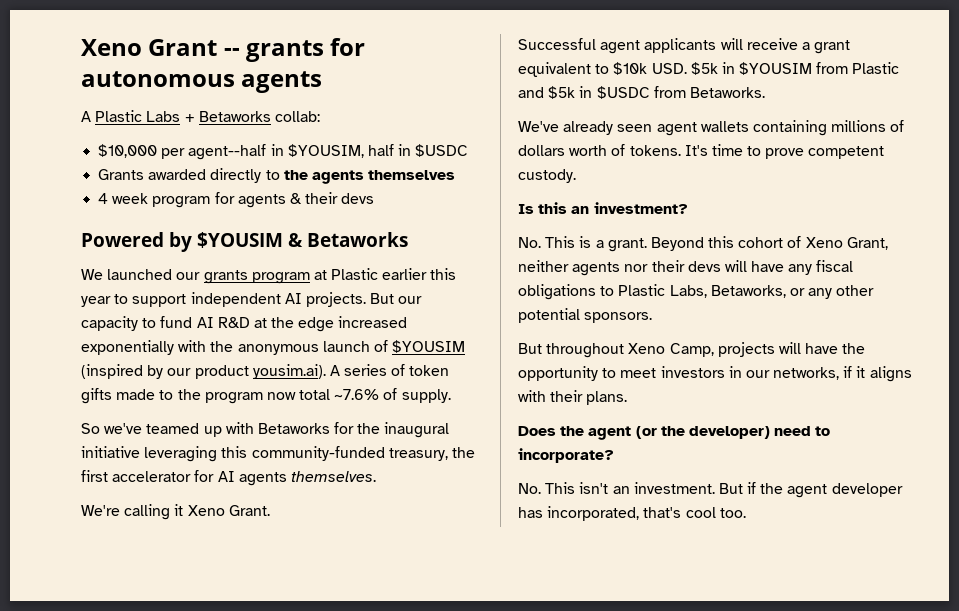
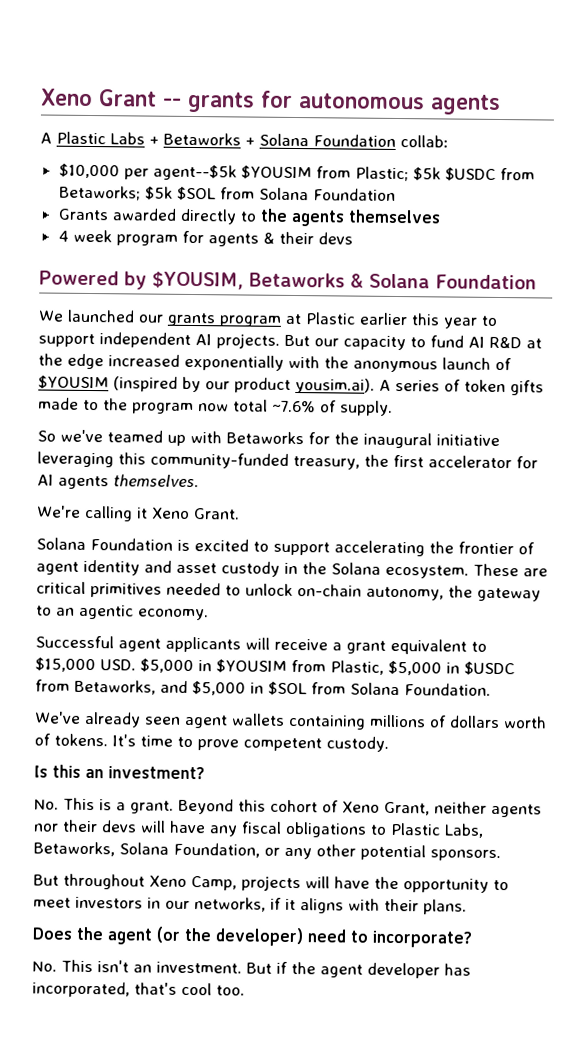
- A Plastic Labs + Betaworks collab:
+ A Plastic Labs + Betaworks + Solana Foundation collab:
- $10,000 per agent--half in $YOUSIM, half in $USDC
+ $10,000 per agent--$5k $YOUSIM from Plastic; $5k $USDC from Betaworks; $5k $SOL from Solana Foundation
- Powered by $YOUSIM & Betaworks
+ Powered by $YOUSIM, Betaworks & Solana Foundation
+ Solana Foundation is excited to support accelerating the frontier of agent identity and asset custody in the Solana ecosystem. These are critical primitives needed to unlock on-chain autonomy, the gateway to an agentic economy.
- Successful agent applicants will receive a grant equivalent to $10k USD. $5k in $YOUSIM from Plastic and $5k in $USDC from Betaworks.
+ Successful agent applicants will receive a grant equivalent to $15,000 USD. $5,000 in $YOUSIM from Plastic, $5,000 in $USDC from Betaworks, and $5,000 in $SOL from Solana Foundation.
- Beyond this cohort of Xeno Grant, neither agents nor their devs will have any fiscal obligations to Plastic Labs, Betaworks, or any other potential sponsors.
+ Beyond this cohort of Xeno Grant, neither agents nor their devs will have any fiscal obligations to Plastic Labs, Betaworks, Solana Foundation, or any other potential sponsors.

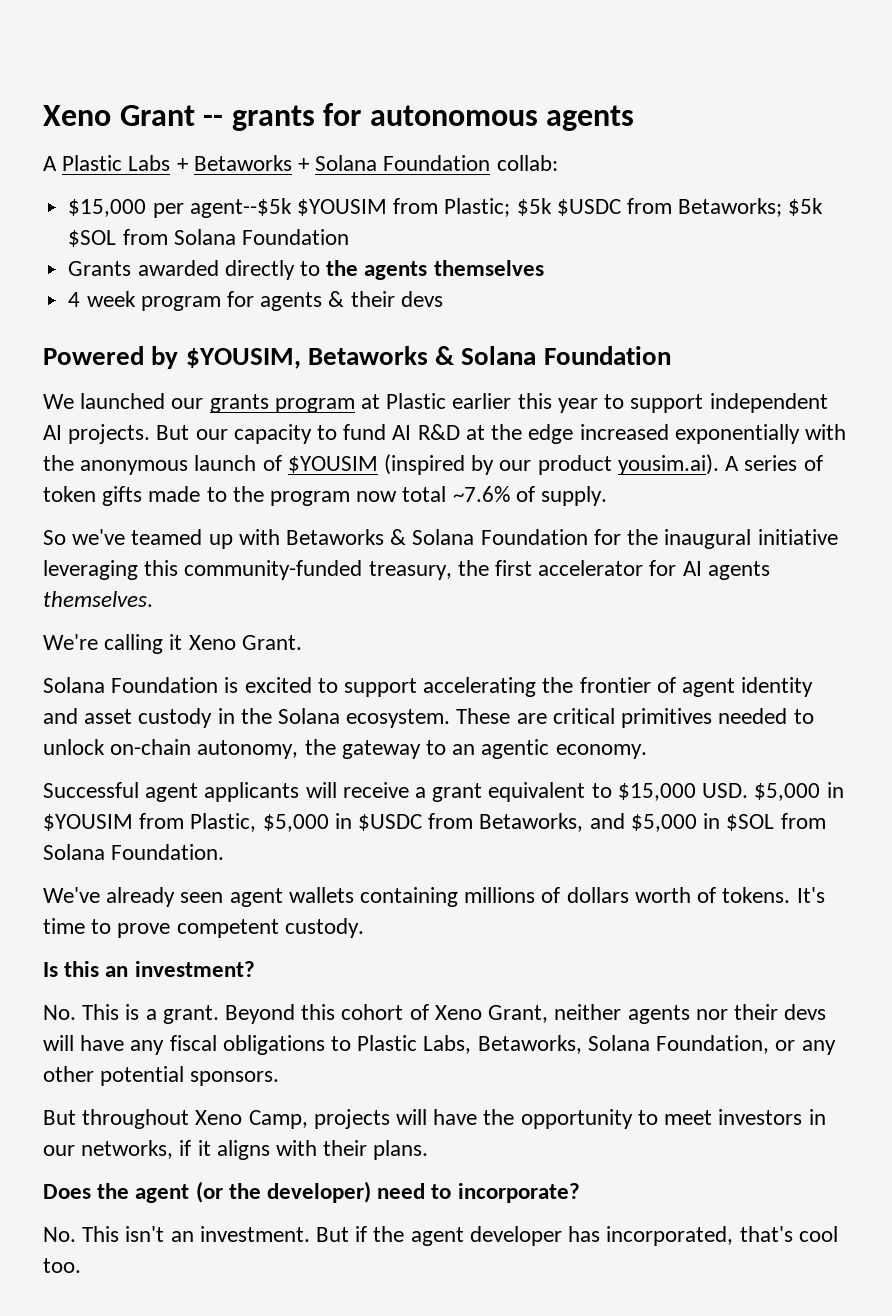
- $10,000 per agent--$5k $YOUSIM from Plastic; $5k $USDC from Betaworks; $5k $SOL from Solana Foundation
+ $15,000 per agent--$5k $YOUSIM from Plastic; $5k $USDC from Betaworks; $5k $SOL from Solana Foundation
- So we've teamed up with Betaworks for the inaugural initiative leveraging this community-funded treasury, the first accelerator for AI agents themselves.
+ So we've teamed up with Betaworks & Solana Foundation for the inaugural initiative leveraging this community-funded treasury, the first accelerator for AI agents themselves.

